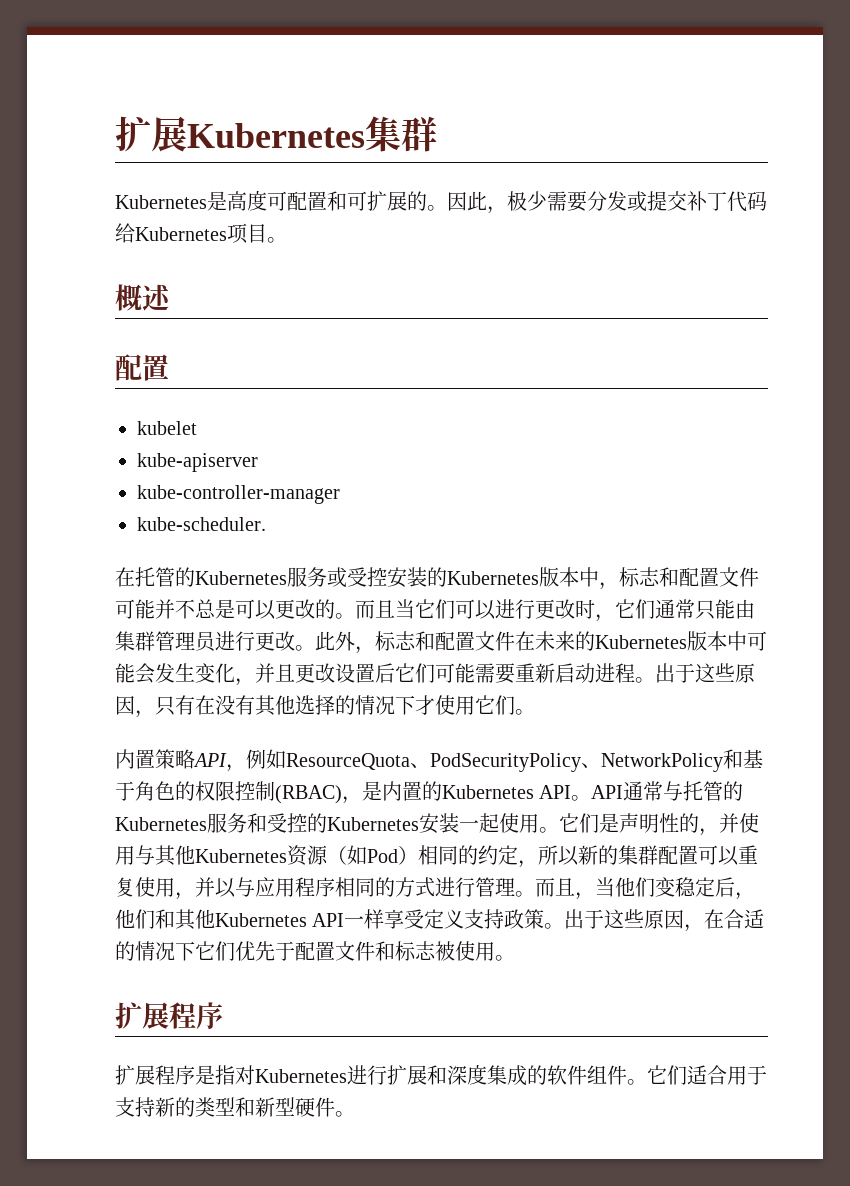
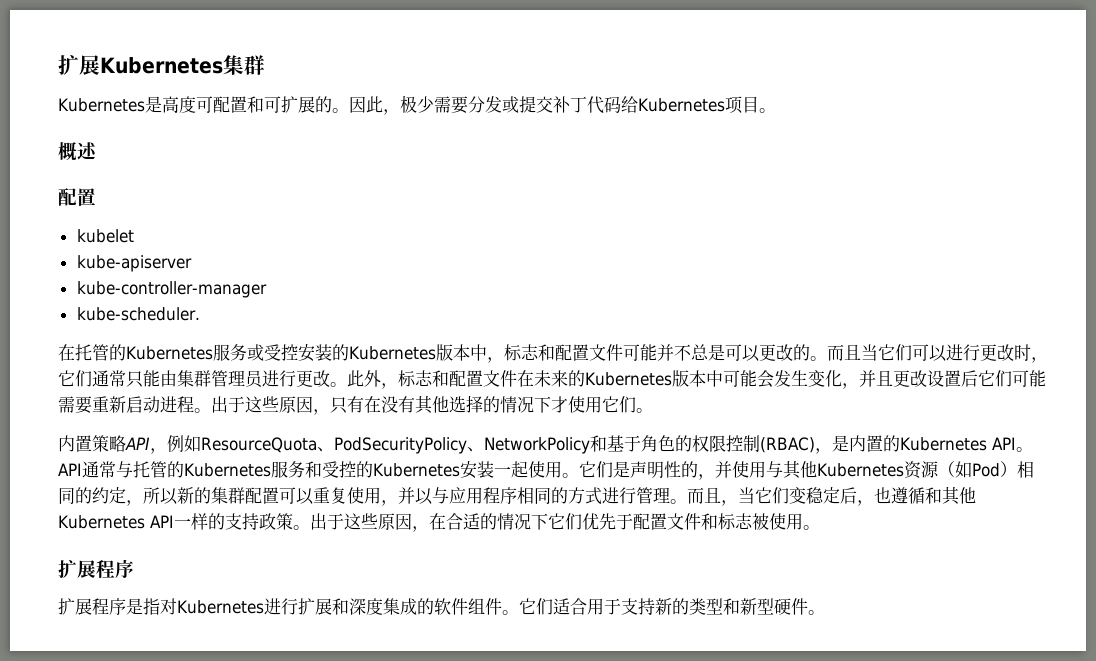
- 而且，当他们变稳定后，他们和其他Kubernetes API一样享受定义支持政策。
+ 而且，当它们变稳定后，也遵循和其他Kubernetes API一样的支持政策。

